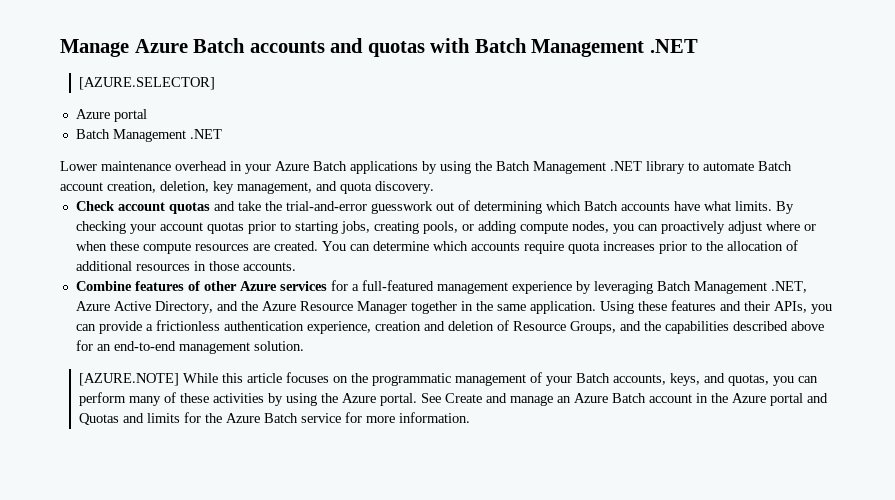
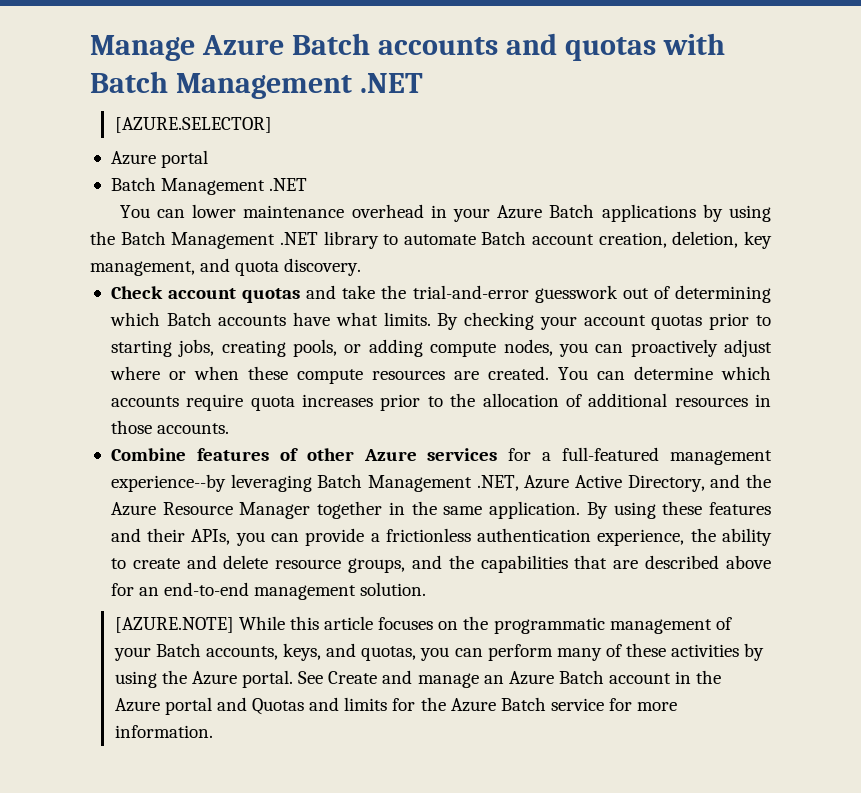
- Lower maintenance overhead in your Azure Batch applications by using the Batch Management .NET library to automate Batch account creation, deletion, key management, and quota discovery.
+ You can lower maintenance overhead in your Azure Batch applications by using the Batch Management .NET library to automate Batch account creation, deletion, key management, and quota discovery.
- Combine features of other Azure services for a full-featured management experience by leveraging Batch Management .NET, Azure Active Directory, and the Azure Resource Manager together in the same application.
+ Combine features of other Azure services for a full-featured management experience--by leveraging Batch Management .NET, Azure Active Directory, and the Azure Resource Manager together in the same application.
- Using these features and their APIs, you can provide a frictionless authentication experience, creation and deletion of Resource Groups, and the capabilities described above for an end-to-end management solution.
+ By using these features and their APIs, you can provide a frictionless authentication experience, the ability to create and delete resource groups, and the capabilities that are described above for an end-to-end management solution.

